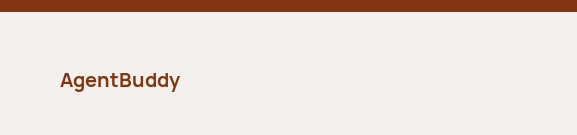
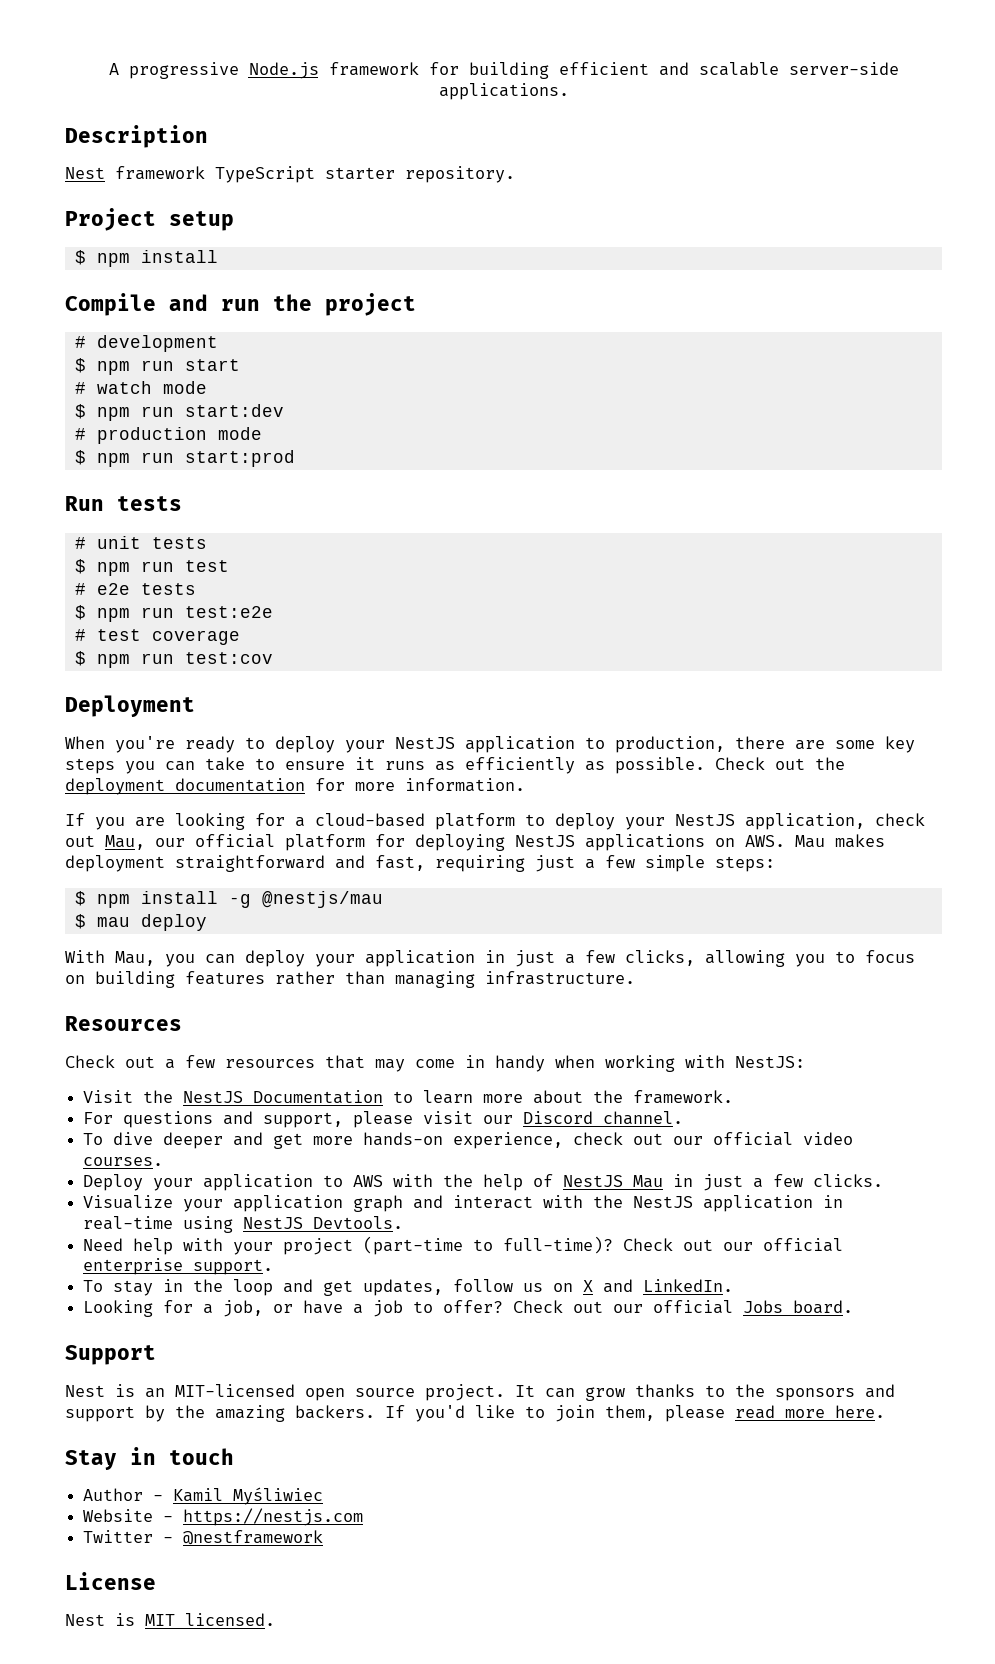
- AgentBuddy
+ A progressive Node.js framework for building efficient and scalable server-side applications.
+ Description
+ Nest framework TypeScript starter repository.
+ Project setup
+ $ npm install
+ Compile and run the project
+ # development
+ $ npm run start
+ # watch mode
+ $ npm run start:dev
+ # production mode
+ $ npm run start:prod
+ Run tests
+ # unit tests
+ $ npm run test
+ # e2e tests
+ $ npm run test:e2e
+ # test coverage
+ $ npm run test:cov
+ Deployment
+ When you're ready to deploy your NestJS application to production, there are some key steps you can take to ensure it runs as efficiently as possible. Check out the deployment documentation for more information.
+ If you are looking for a cloud-based platform to deploy your NestJS application, check out Mau, our official platform for deploying NestJS applications on AWS. Mau makes deployment straightforward and fast, requiring just a few simple steps:
+ $ npm install -g @nestjs/mau
+ $ mau deploy
+ With Mau, you can deploy your application in just a few clicks, allowing you to focus on building features rather than managing infrastructure.
+ Resources
+ Check out a few resources that may come in handy when working with NestJS:
+ Visit the NestJS Documentation to learn more about the framework.
+ For questions and support, please visit our Discord channel.
+ To dive deeper and get more hands-on experience, check out our official video courses.
+ Deploy your application to AWS with the help of NestJS Mau in just a few clicks.
+ Visualize your application graph and interact with the NestJS application in real-time using NestJS Devtools.
+ Need help with your project (part-time to full-time)? Check out our official enterprise support.
+ To stay in the loop and get updates, follow us on X and LinkedIn.
+ Looking for a job, or have a job to offer? Check out our official Jobs board.
+ Support
+ Nest is an MIT-licensed open source project. It can grow thanks to the sponsors and support by the amazing backers. If you'd like to join them, please read more here.
+ Stay in touch
+ Author - Kamil Myśliwiec
+ Website - https://nestjs.com
+ Twitter - @nestframework
+ License
+ Nest is MIT licensed.

